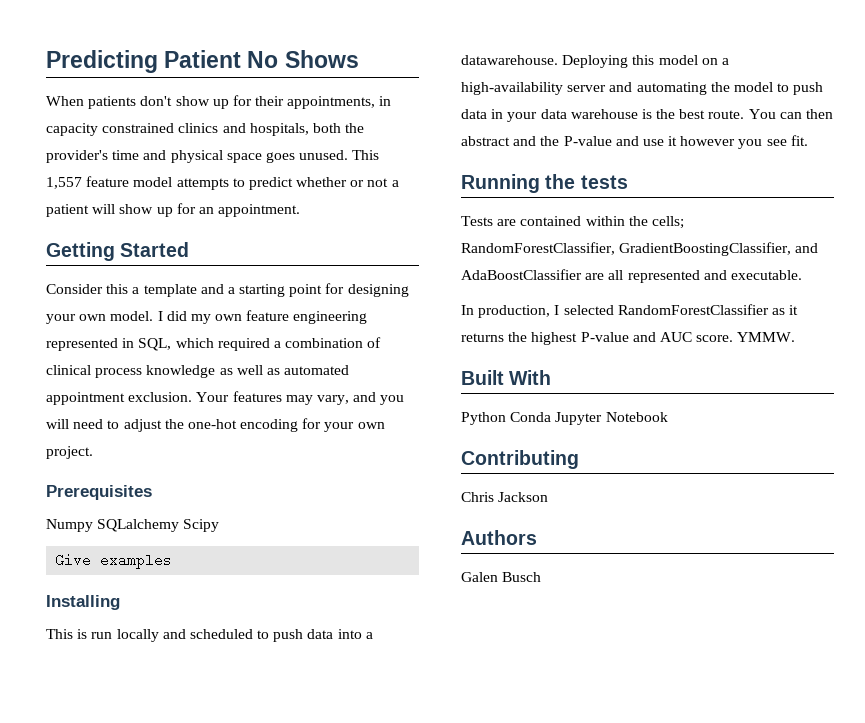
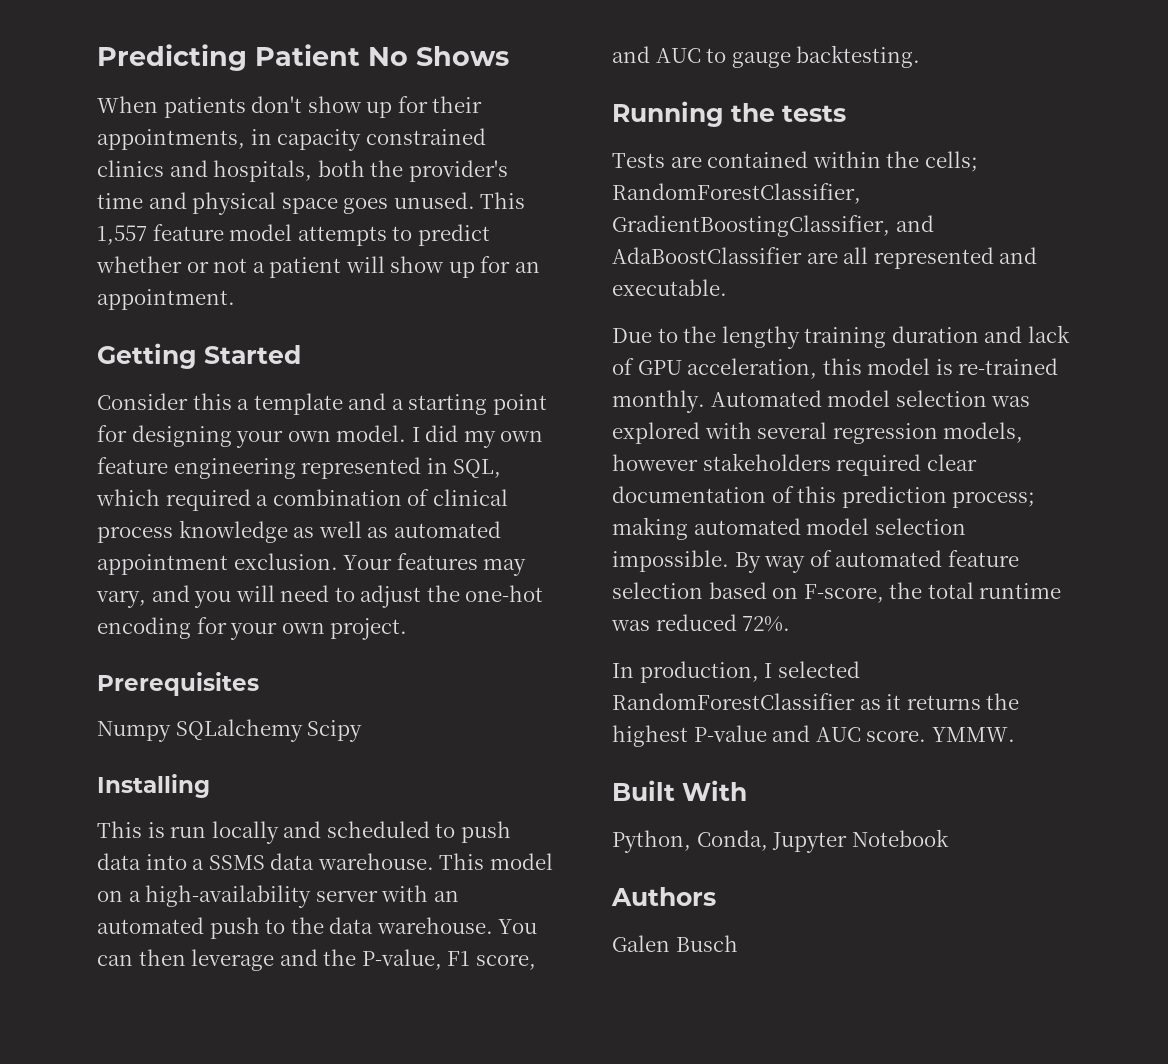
- Give examples
- This is run locally and scheduled to push data into a datawarehouse. Deploying this model on a high-availability server and automating the model to push data in your data warehouse is the best route.
+ This is run locally and scheduled to push data into a SSMS data warehouse. This model on a high-availability server with an automated push to the data warehouse.
- You can then abstract and the P-value and use it however you see fit.
+ You can then leverage and the P-value, F1 score, and AUC to gauge backtesting.
+ Due to the lengthy training duration and lack of GPU acceleration, this model is re-trained monthly. Automated model selection was explored with several regression models, however stakeholders required clear documentation of this prediction process; making automated model selection impossible. By way of automated feature selection based on F-score, the total runtime was reduced 72%.
- Python Conda Jupyter Notebook
+ Python, Conda, Jupyter Notebook
- Contributing
- Chris Jackson

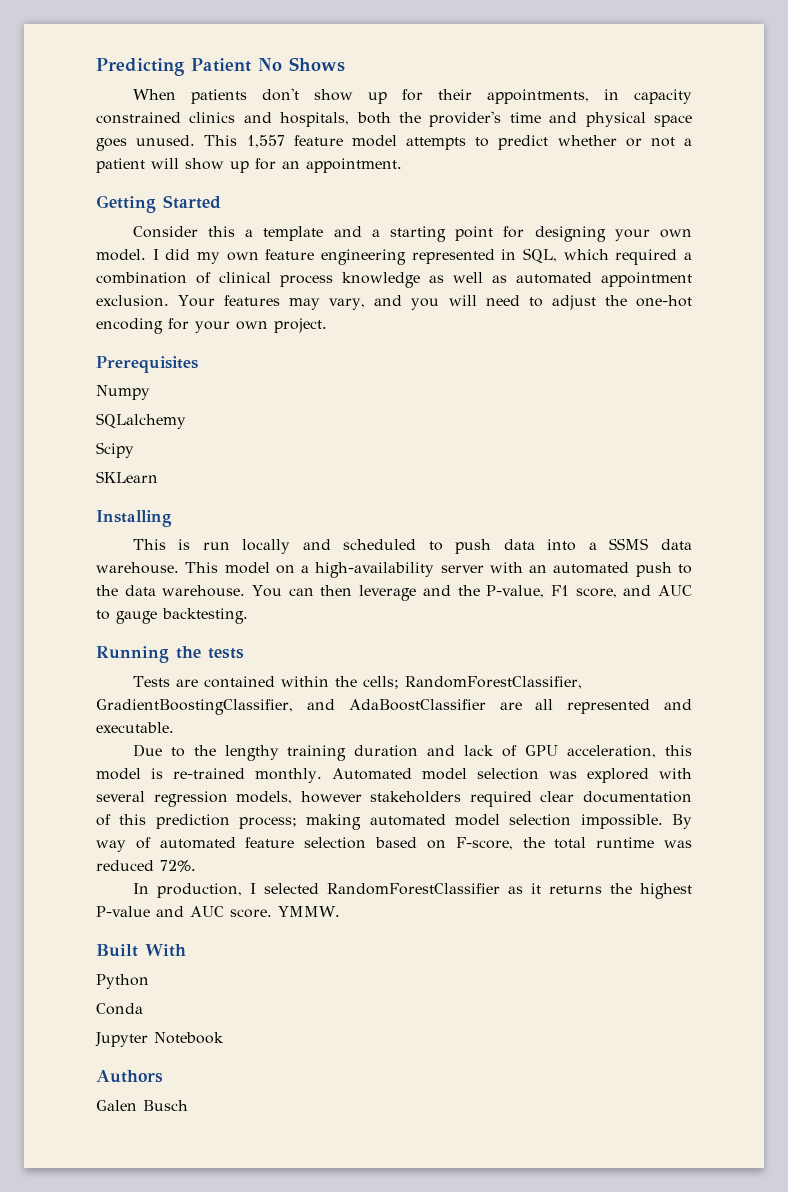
- Numpy SQLalchemy Scipy
+ Numpy
+ SQLalchemy
+ Scipy
+ SKLearn
- Python, Conda, Jupyter Notebook
+ Python
+ Conda
+ Jupyter Notebook

